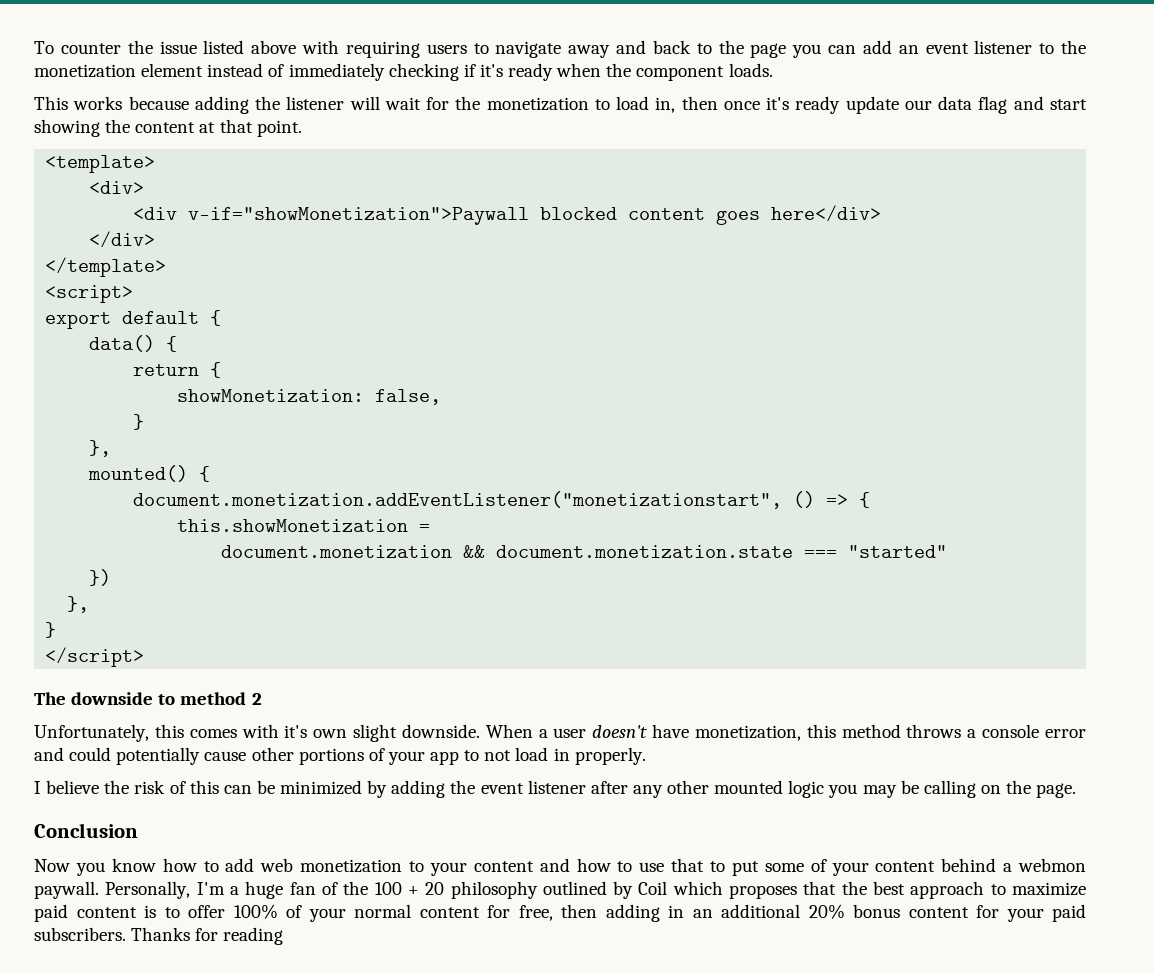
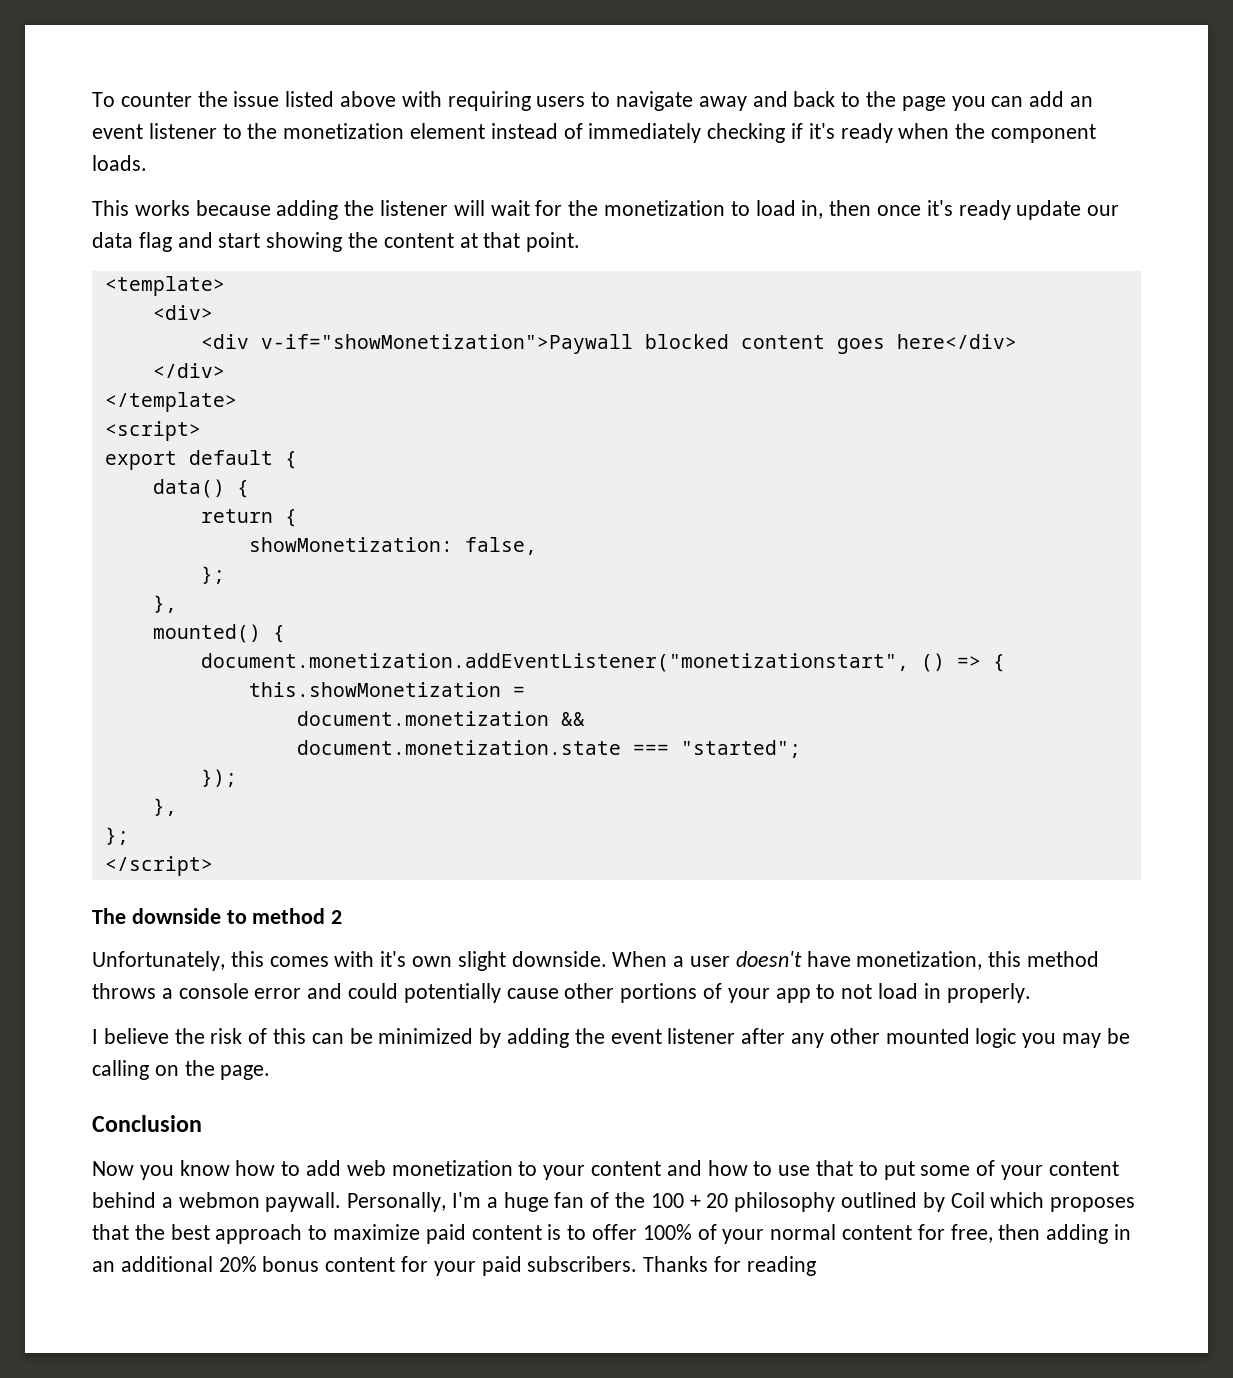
  showMonetization: false,
- }
+ };
- document.monetization && document.monetization.state === "started"
- })
+ document.monetization &&
+ document.monetization.state === "started";
+ });
  },
- }
+ };

